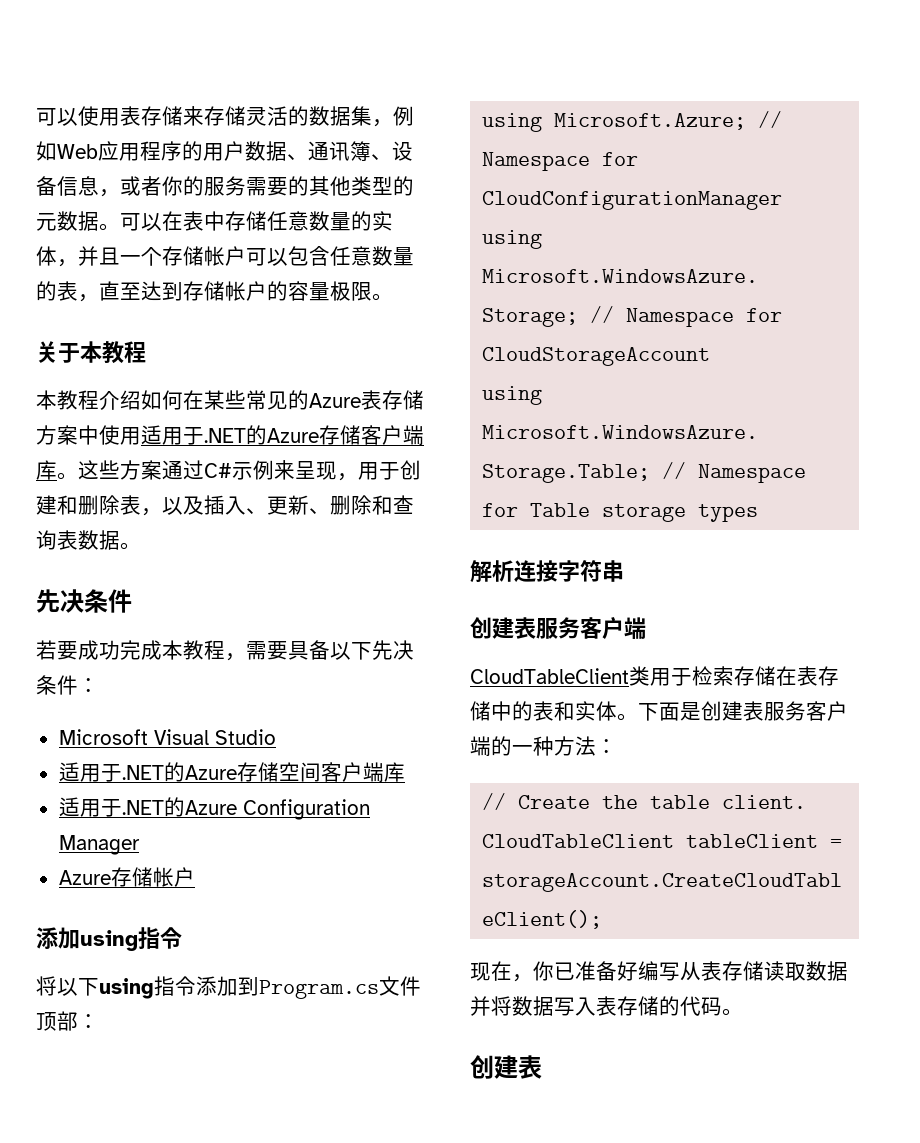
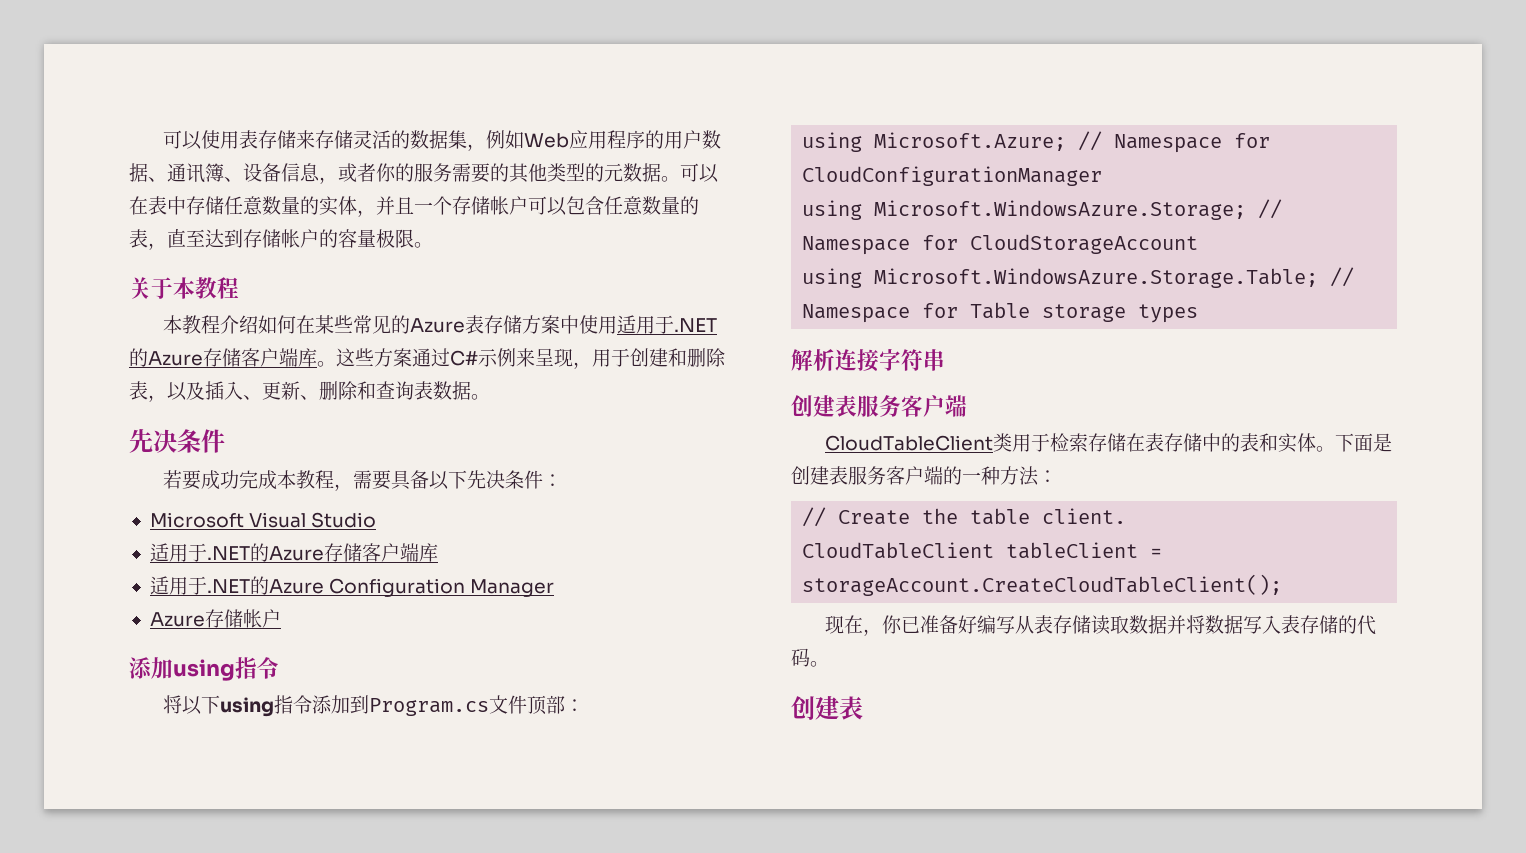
  Microsoft Visual Studio
- 适用于.NET的Azure存储空间客户端库
+ 适用于.NET的Azure存储客户端库

